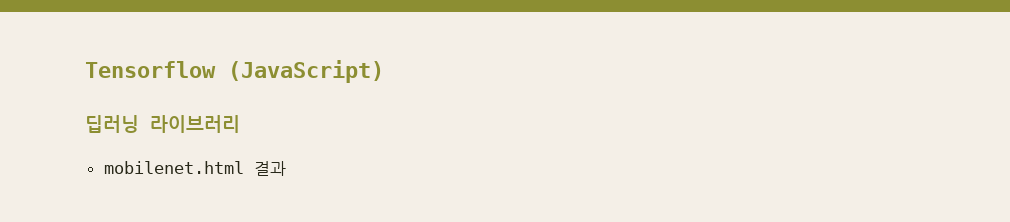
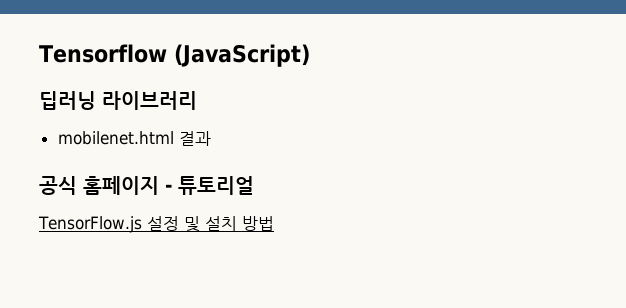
+ 공식 홈페이지 - 튜토리얼
+ TensorFlow.js 설정 및 설치 방법

